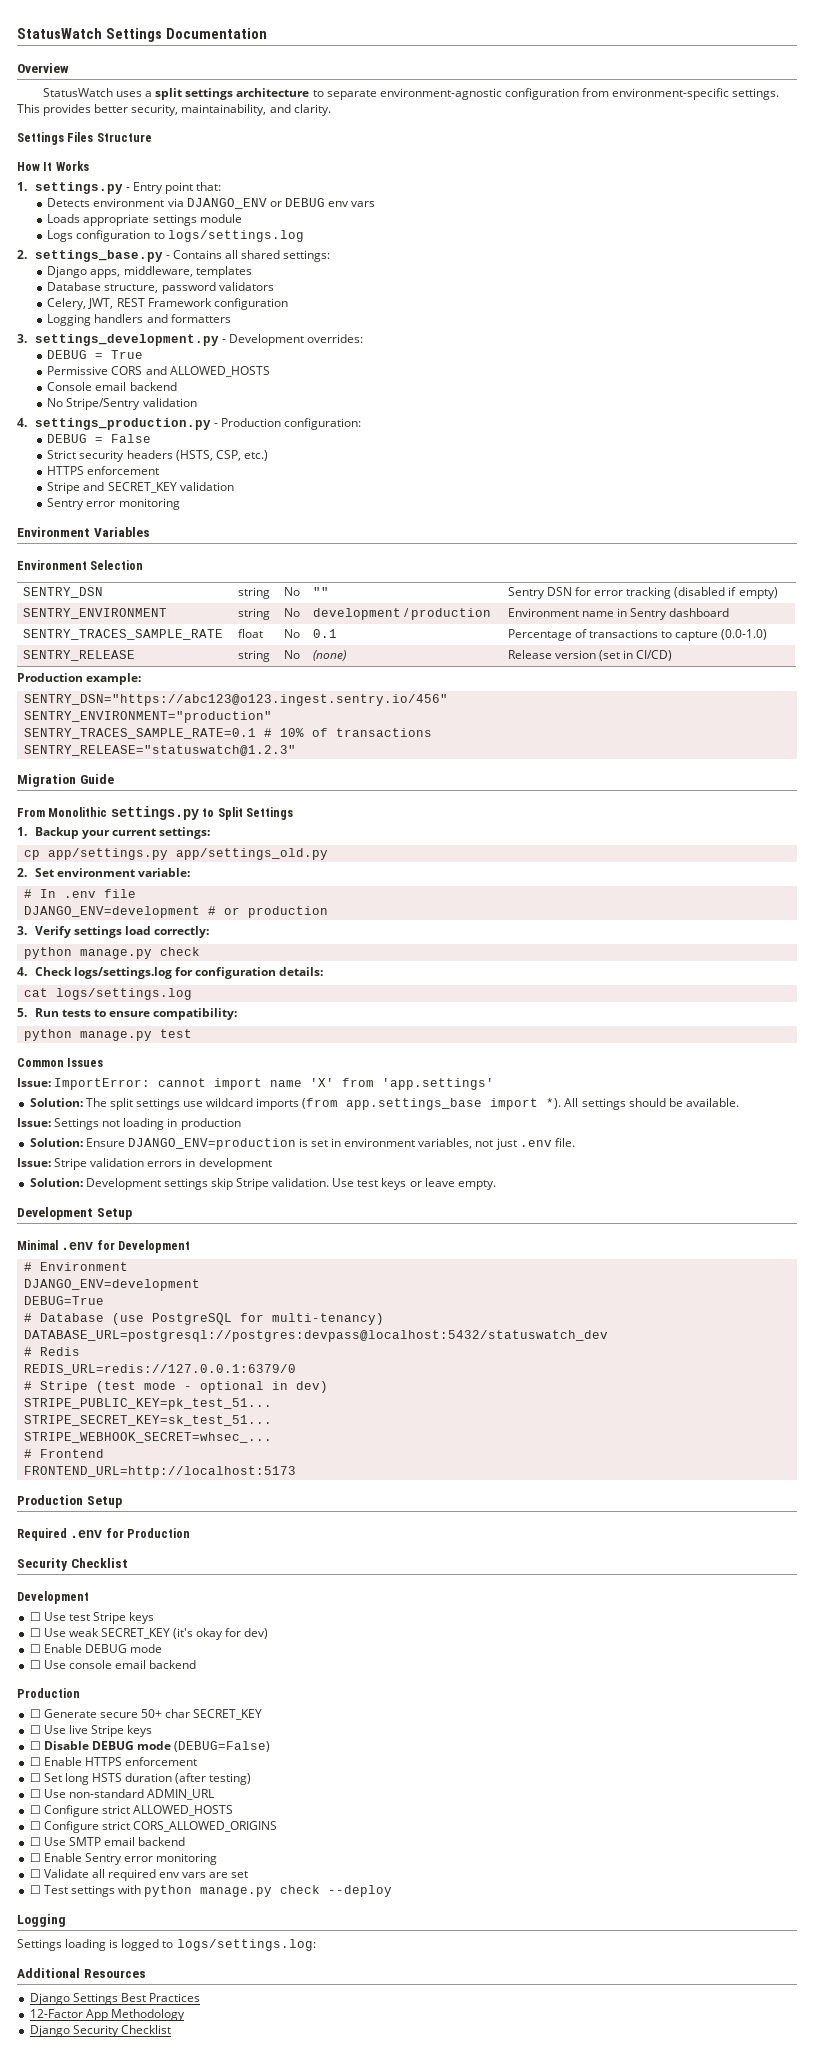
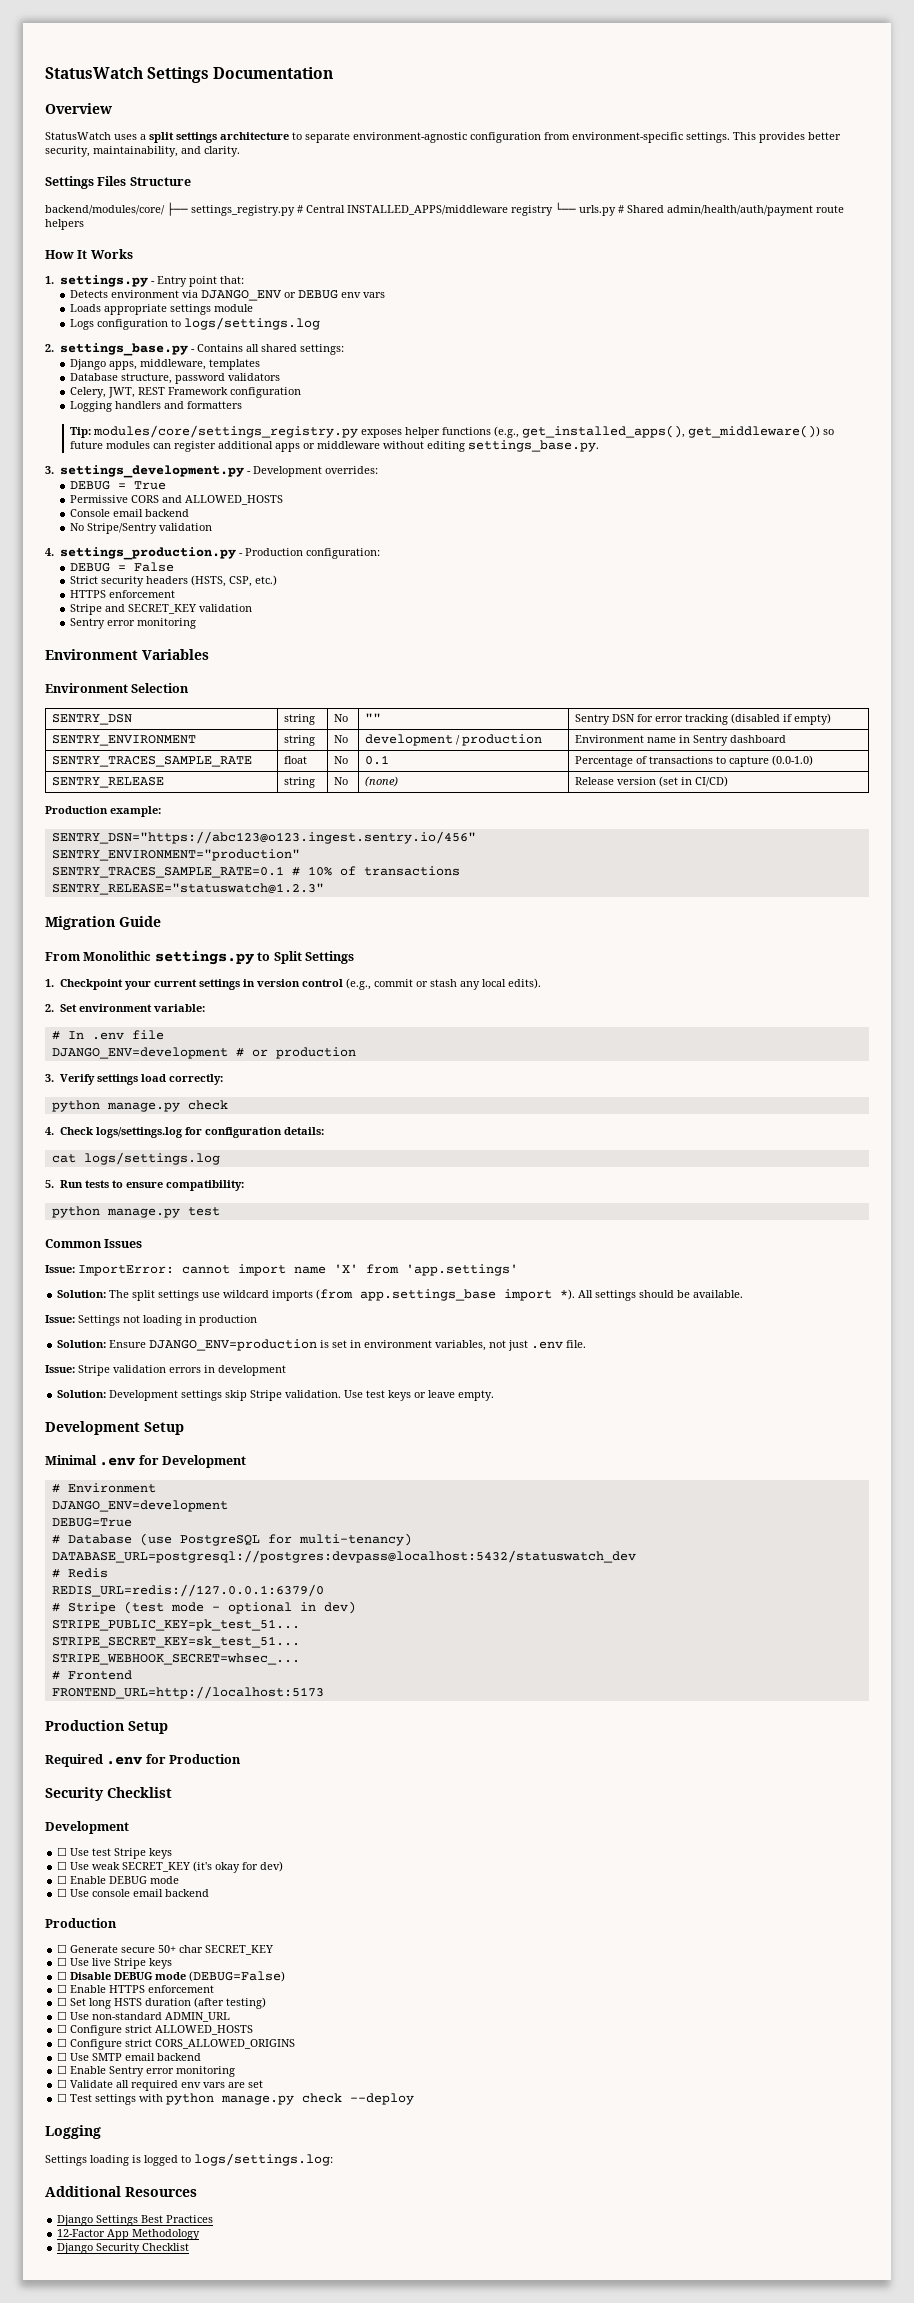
+ backend/modules/core/ ├── settings_registry.py # Central INSTALLED_APPS/middleware registry └── urls.py # Shared admin/health/auth/payment route helpers
+ Tip: modules/core/settings_registry.py exposes helper functions (e.g., get_installed_apps(), get_middleware()) so future modules can register additional apps or middleware without editing settings_base.py.
- 1. Backup your current settings:
- cp app/settings.py app/settings_old.py
+ 1. Checkpoint your current settings in version control (e.g., commit or stash any local edits).

